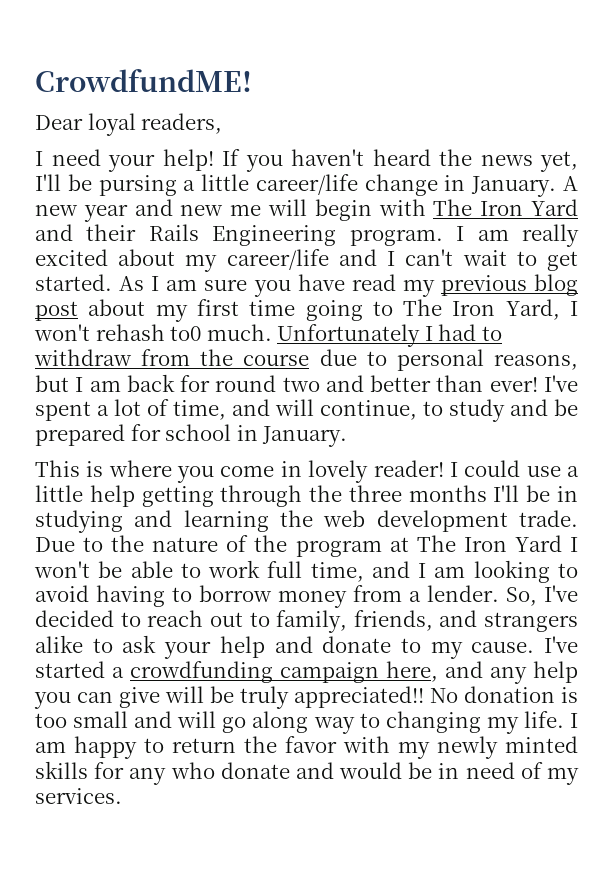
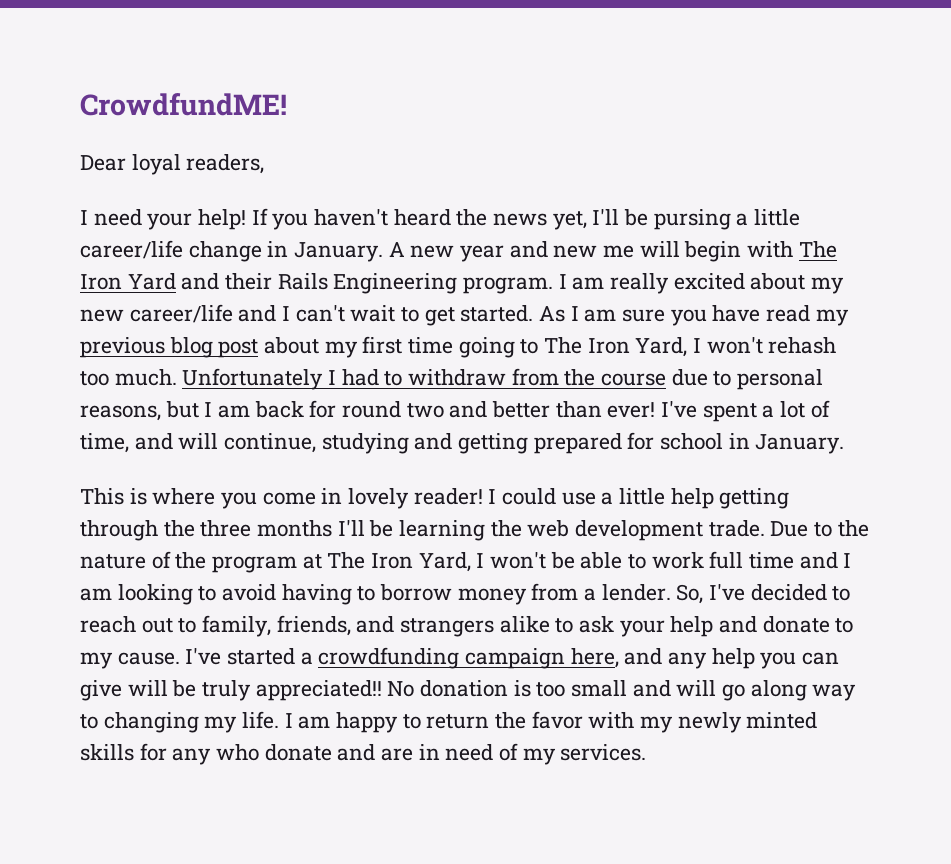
- I am really excited about my career/life and I can't wait to get started.
+ I am really excited about my new career/life and I can't wait to get started.
- As I am sure you have read my previous blog post about my first time going to The Iron Yard, I won't rehash to0 much.
+ As I am sure you have read my previous blog post about my first time going to The Iron Yard, I won't rehash too much.
- I've spent a lot of time, and will continue, to study and be prepared for school in January.
+ I've spent a lot of time, and will continue, studying and getting prepared for school in January.
- I could use a little help getting through the three months I'll be in studying and learning the web development trade.
+ I could use a little help getting through the three months I'll be learning the web development trade.
- Due to the nature of the program at The Iron Yard I won't be able to work full time, and I am looking to avoid having to borrow money from a lender.
+ Due to the nature of the program at The Iron Yard, I won't be able to work full time and I am looking to avoid having to borrow money from a lender.
- I am happy to return the favor with my newly minted skills for any who donate and would be in need of my services.
+ I am happy to return the favor with my newly minted skills for any who donate and are in need of my services.

